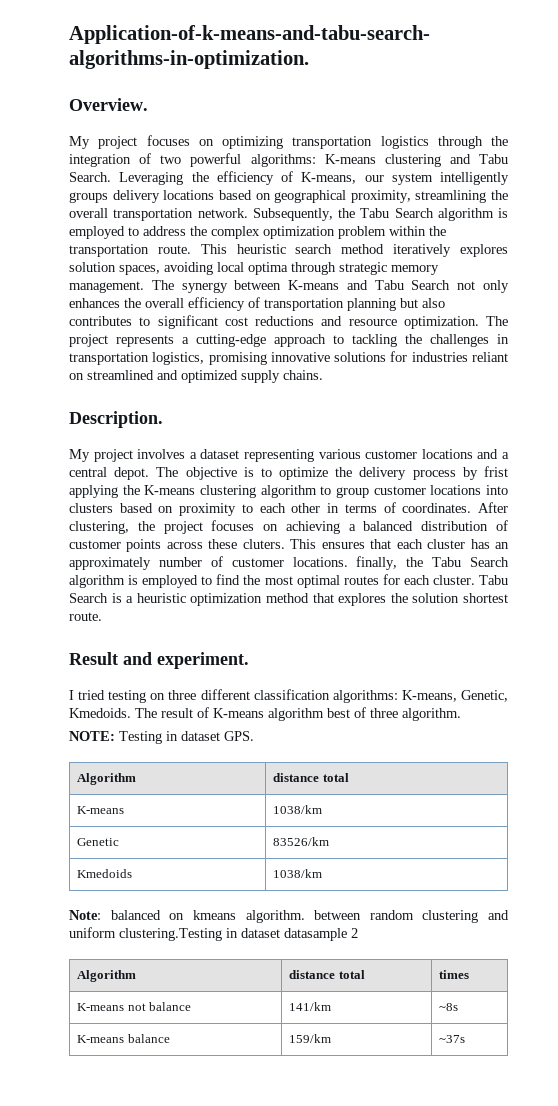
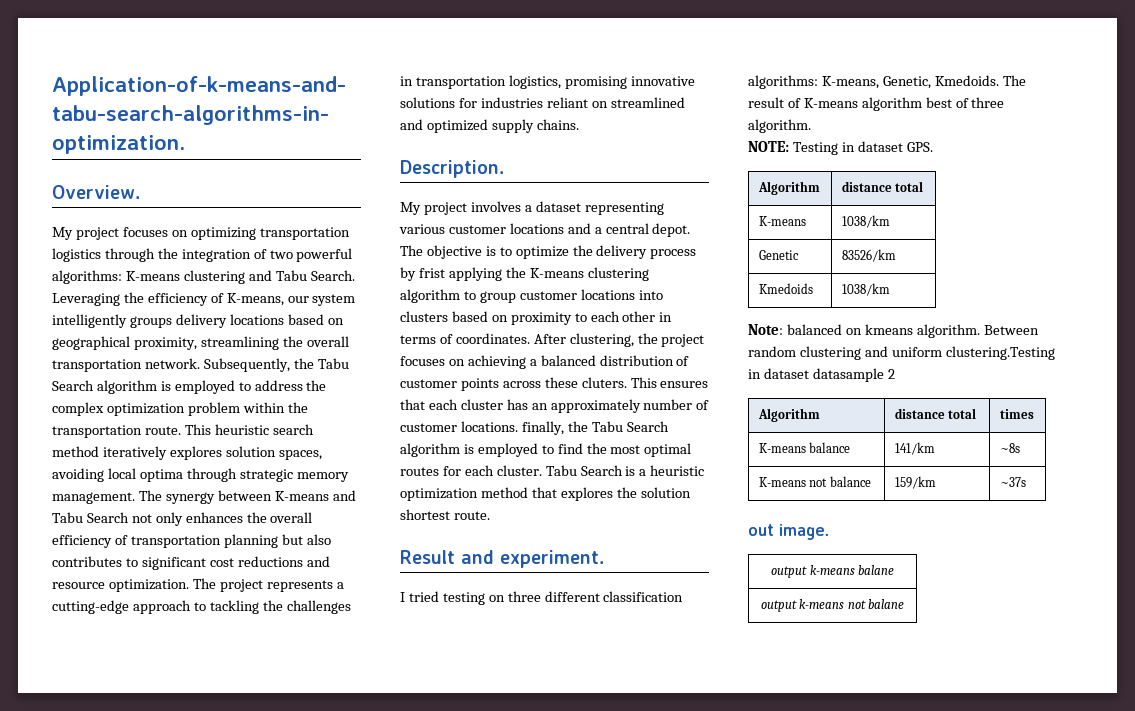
- Note: balanced on kmeans algorithm. between random clustering and uniform clustering.Testing in dataset datasample 2
+ Note: balanced on kmeans algorithm. Between random clustering and uniform clustering.Testing in dataset datasample 2
- K-means not balance | 141/km | ~8s
+ K-means balance | 141/km | ~8s
- K-means balance | 159/km | ~37s
+ K-means not balance | 159/km | ~37s
+ out image.
+ output k-means balane
+ output k-means not balane

